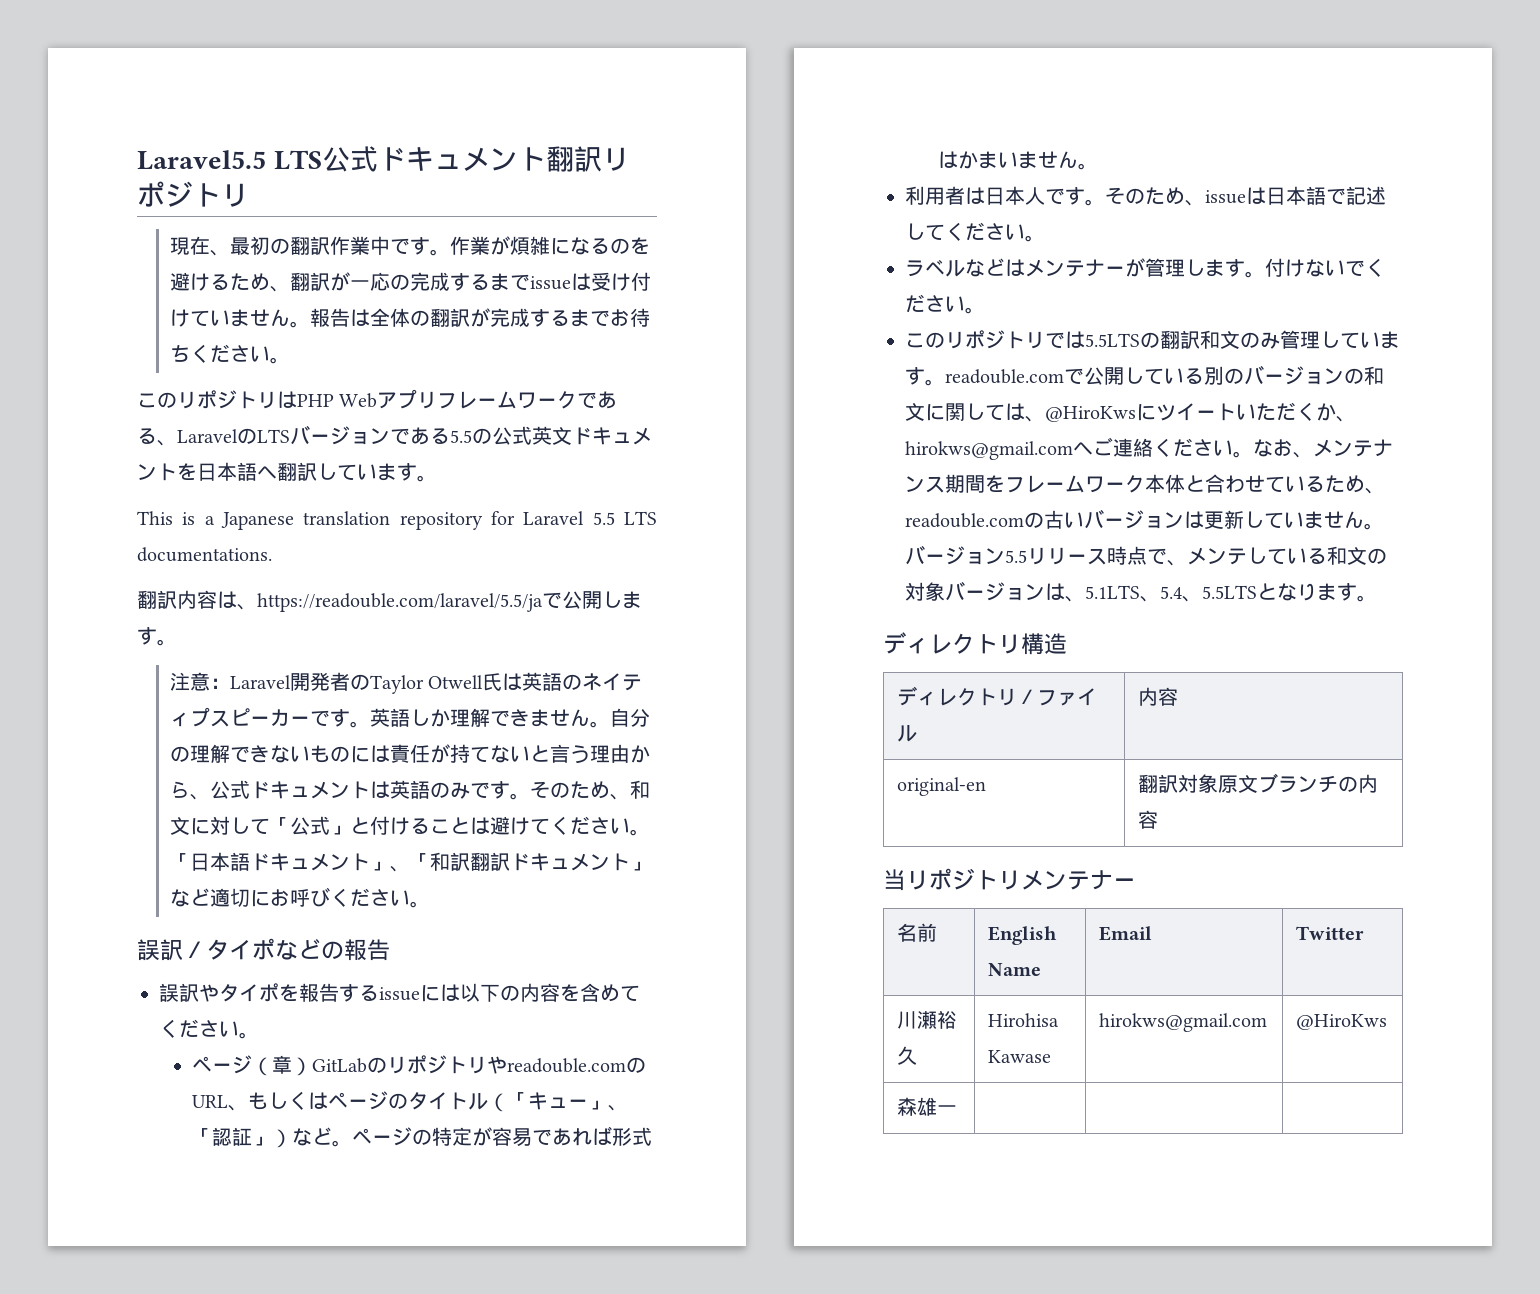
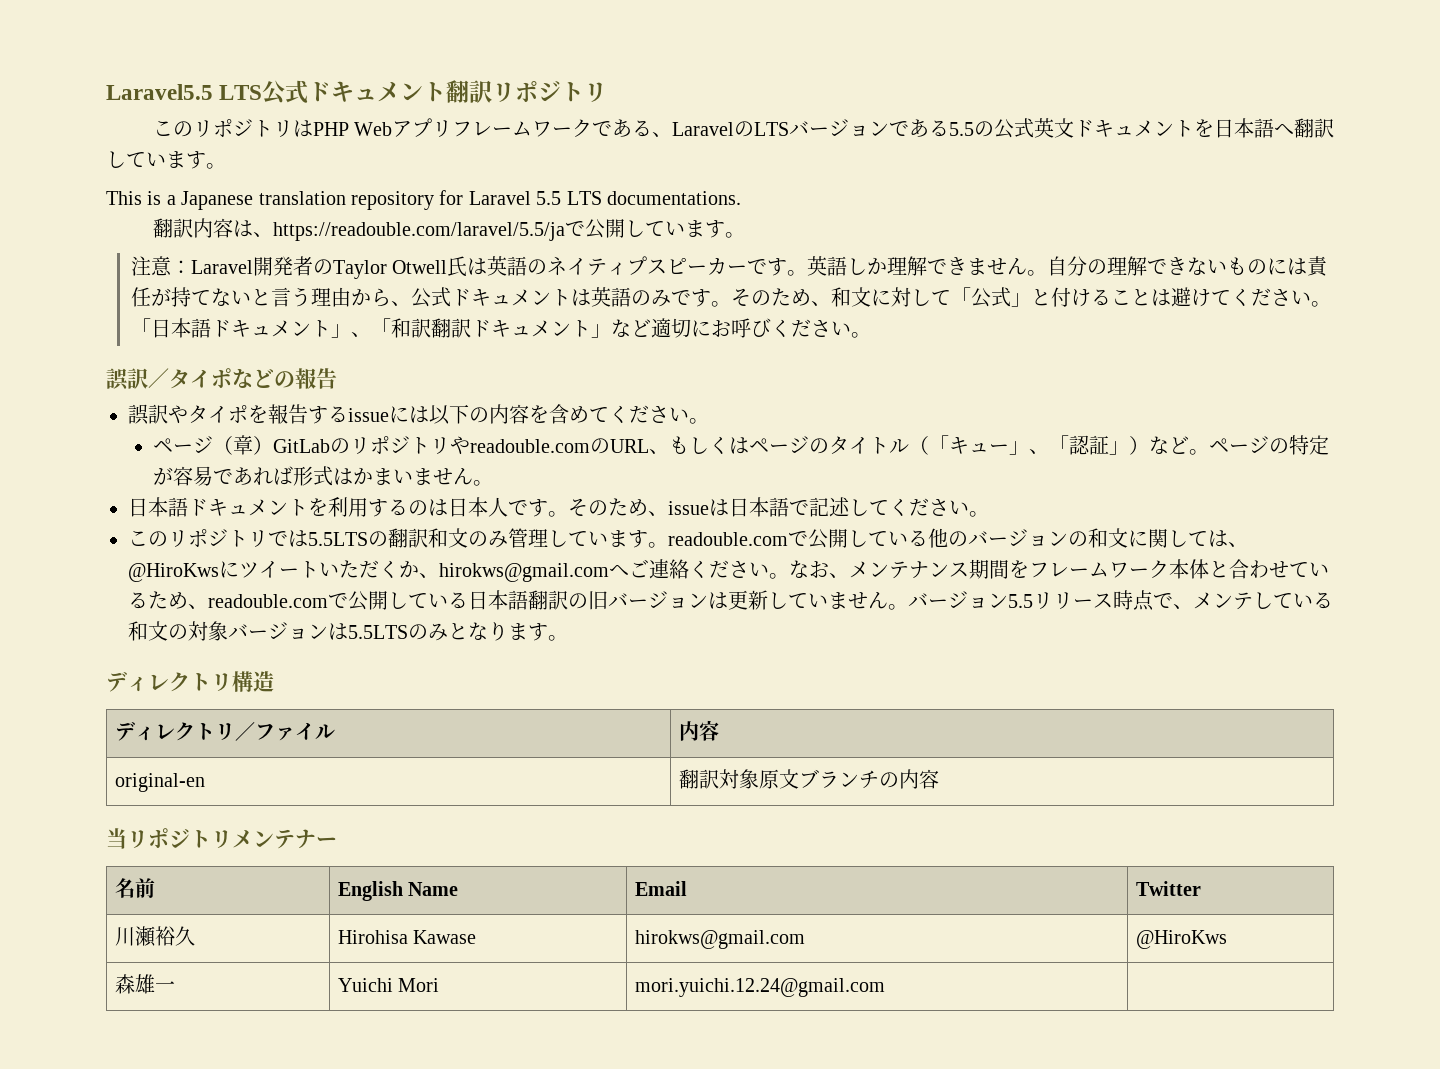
- 現在、最初の翻訳作業中です。作業が煩雑になるのを避けるため、翻訳が一応の完成するまでissueは受け付けていません。報告は全体の翻訳が完成するまでお待ちください。
- 翻訳内容は、https://readouble.com/laravel/5.5/jaで公開します。
+ 翻訳内容は、https://readouble.com/laravel/5.5/jaで公開しています。
- 利用者は日本人です。
+ 日本語ドキュメントを利用するのは日本人です。
- ラベルなどはメンテナーが管理します。付けないでください。
- このリポジトリでは5.5LTSの翻訳和文のみ管理しています。readouble.comで公開している別のバージョンの和文に関しては、@HiroKwsにツイートいただくか、hirokws@gmail.comへご連絡ください。
+ このリポジトリでは5.5LTSの翻訳和文のみ管理しています。readouble.comで公開している他のバージョンの和文に関しては、@HiroKwsにツイートいただくか、hirokws@gmail.comへご連絡ください。
- なお、メンテナンス期間をフレームワーク本体と合わせているため、readouble.comの古いバージョンは更新していません。
+ なお、メンテナンス期間をフレームワーク本体と合わせているため、readouble.comで公開している日本語翻訳の旧バージョンは更新していません。
- バージョン5.5リリース時点で、メンテしている和文の対象バージョンは、5.1LTS、5.4、5.5LTSとなります。
+ バージョン5.5リリース時点で、メンテしている和文の対象バージョンは5.5LTSのみとなります。
- 森雄一 | | |
+ 森雄一 | Yuichi Mori | mori.yuichi.12.24@gmail.com |

